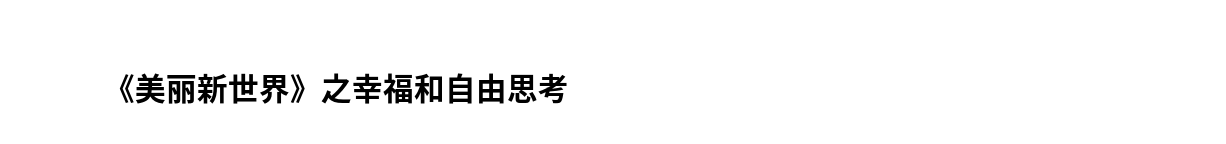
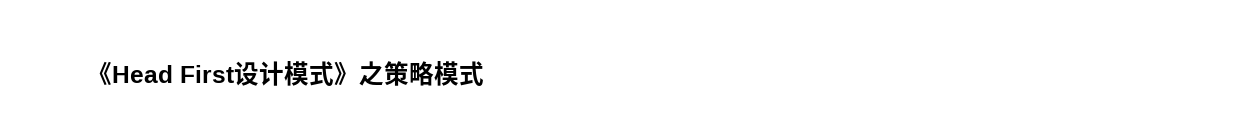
- 《美丽新世界》之幸福和自由思考
+ 《Head First设计模式》之策略模式

